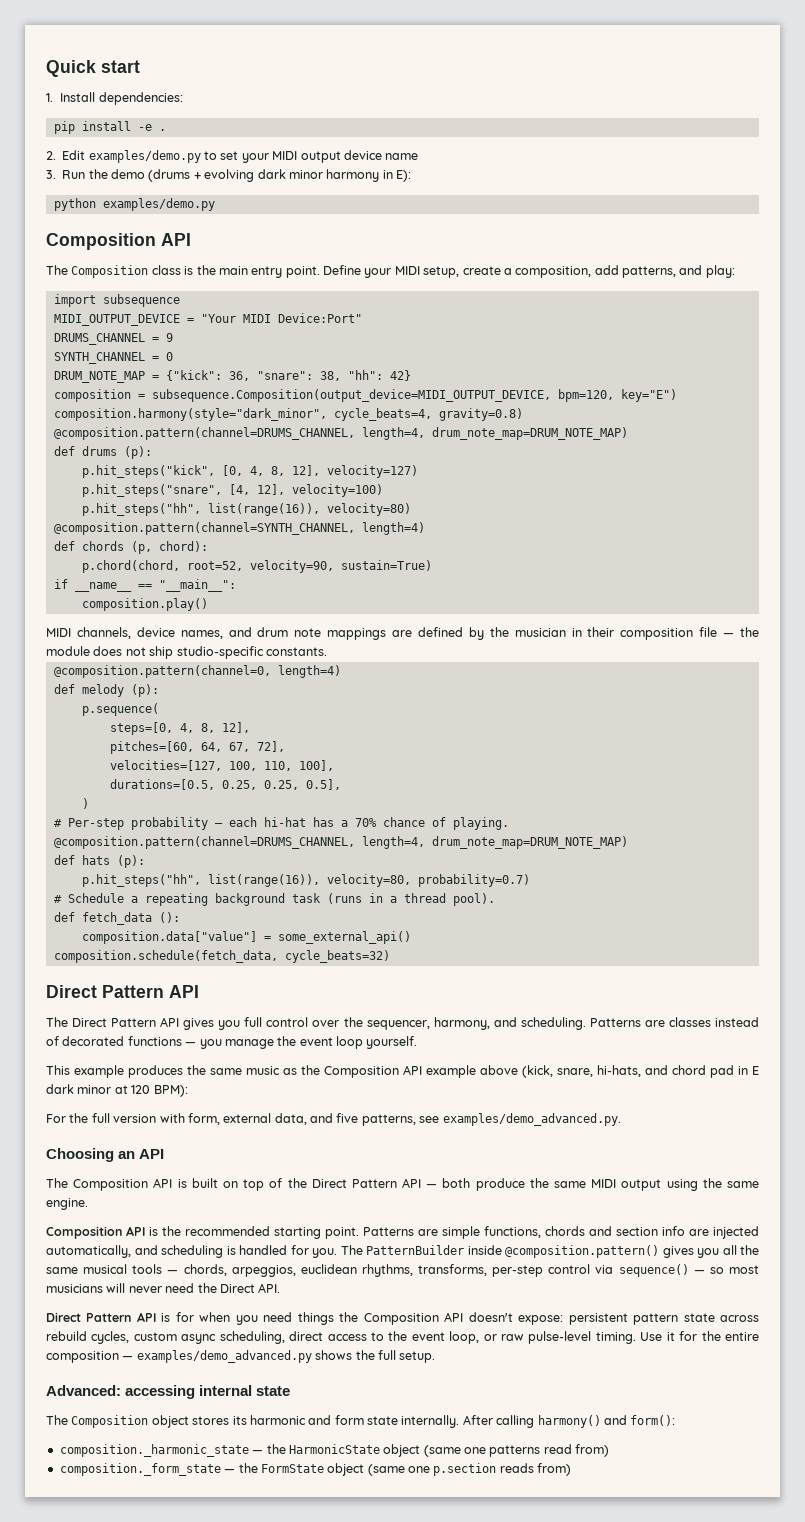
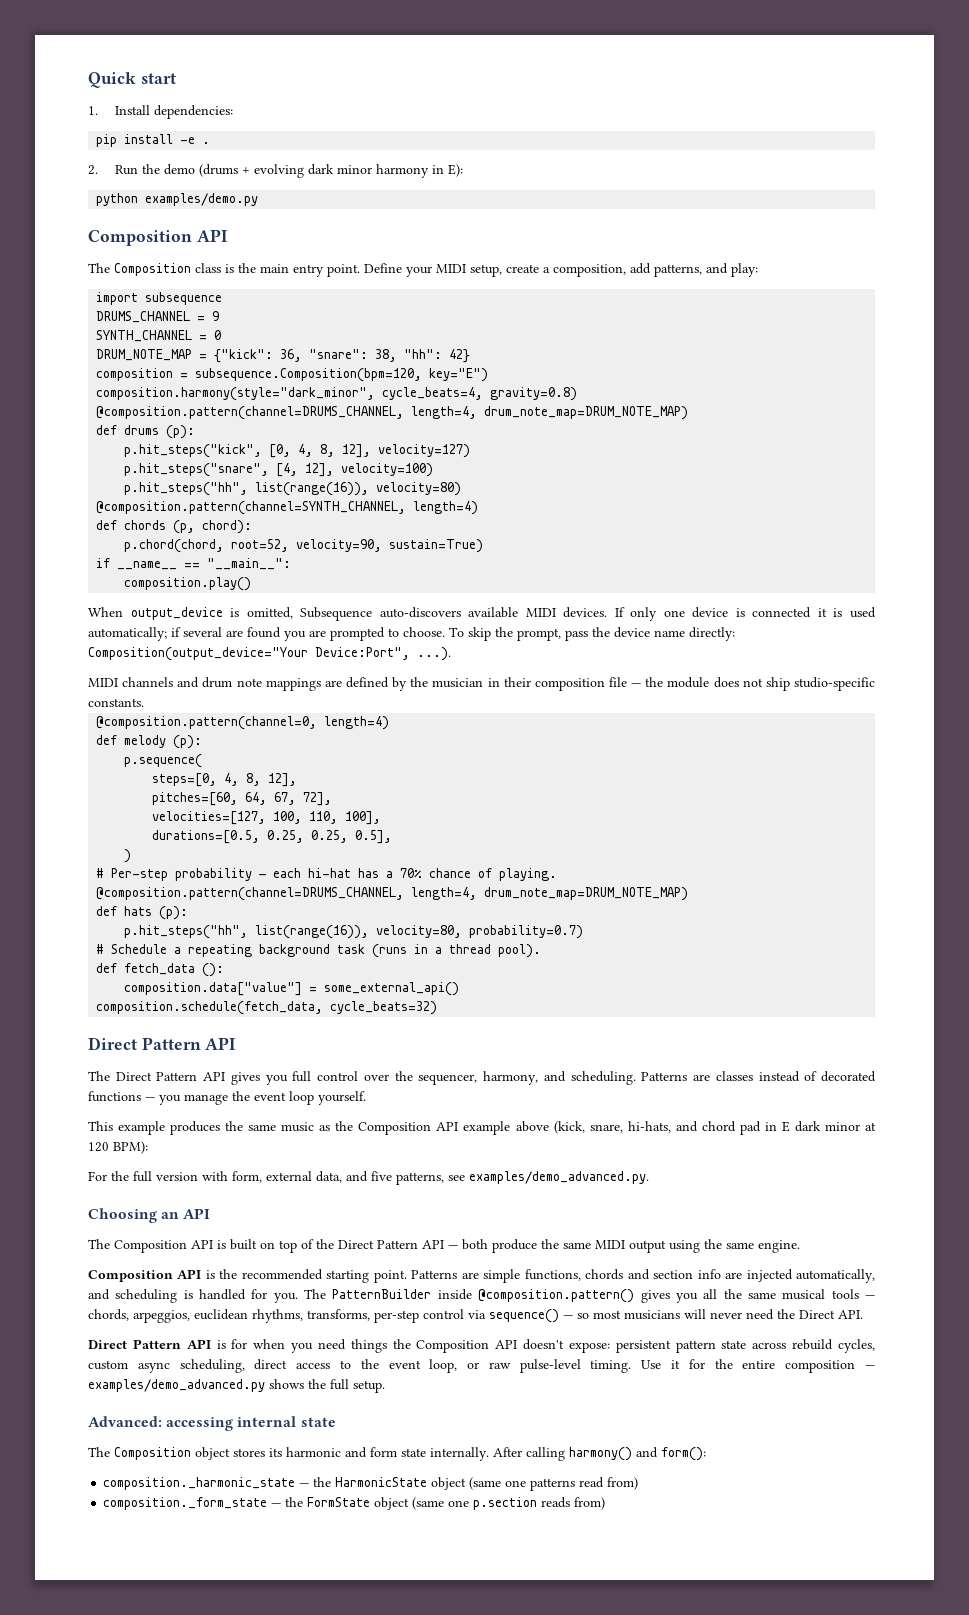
- 2. Edit examples/demo.py to set your MIDI output device name
- 3. Run the demo (drums + evolving dark minor harmony in E):
+ 2. Run the demo (drums + evolving dark minor harmony in E):
- MIDI_OUTPUT_DEVICE = "Your MIDI Device:Port"
- composition = subsequence.Composition(output_device=MIDI_OUTPUT_DEVICE, bpm=120, key="E")
+ composition = subsequence.Composition(bpm=120, key="E")
- MIDI channels, device names, and drum note mappings are defined by the musician in their composition file — the module does not ship studio-specific constants.
+ When output_device is omitted, Subsequence auto-discovers available MIDI devices. If only one device is connected it is used automatically; if several are found you are prompted to choose. To skip the prompt, pass the device name directly: Composition(output_device="Your Device:Port", ...).
+ MIDI channels and drum note mappings are defined by the musician in their composition file — the module does not ship studio-specific constants.

